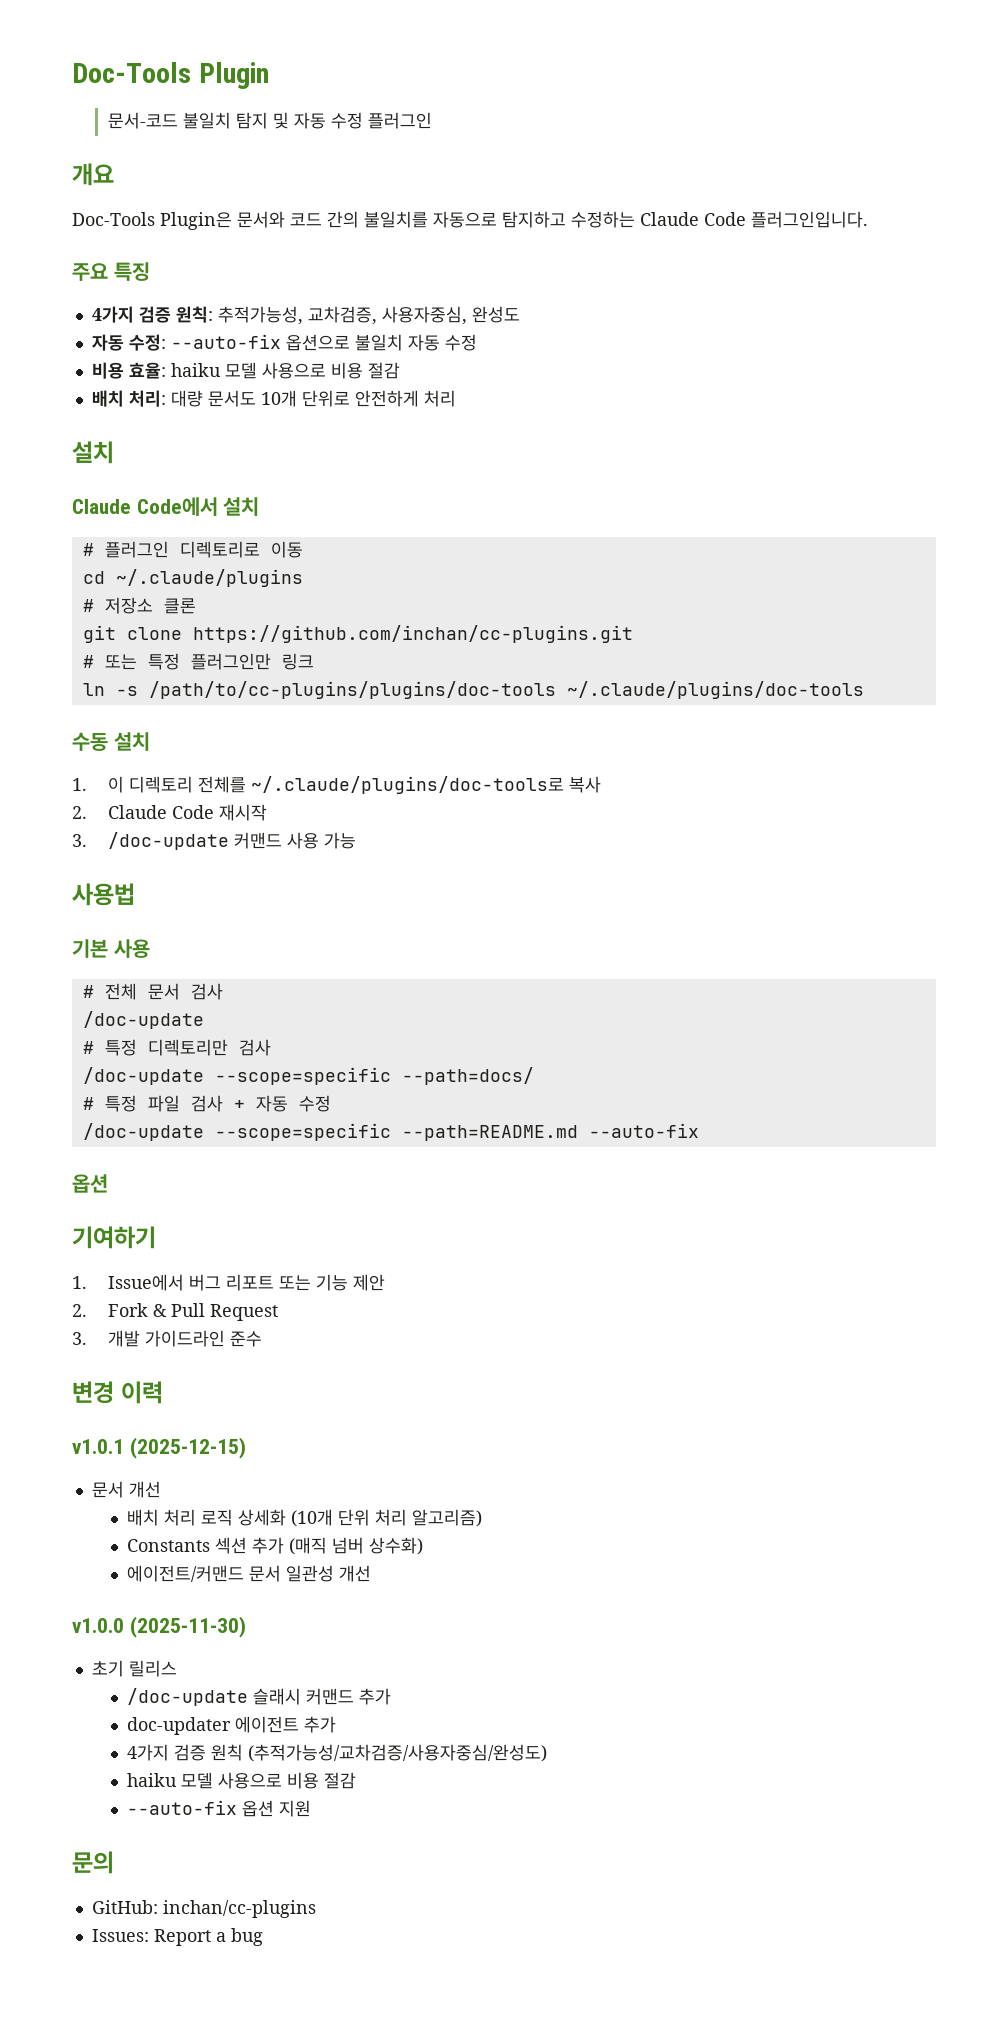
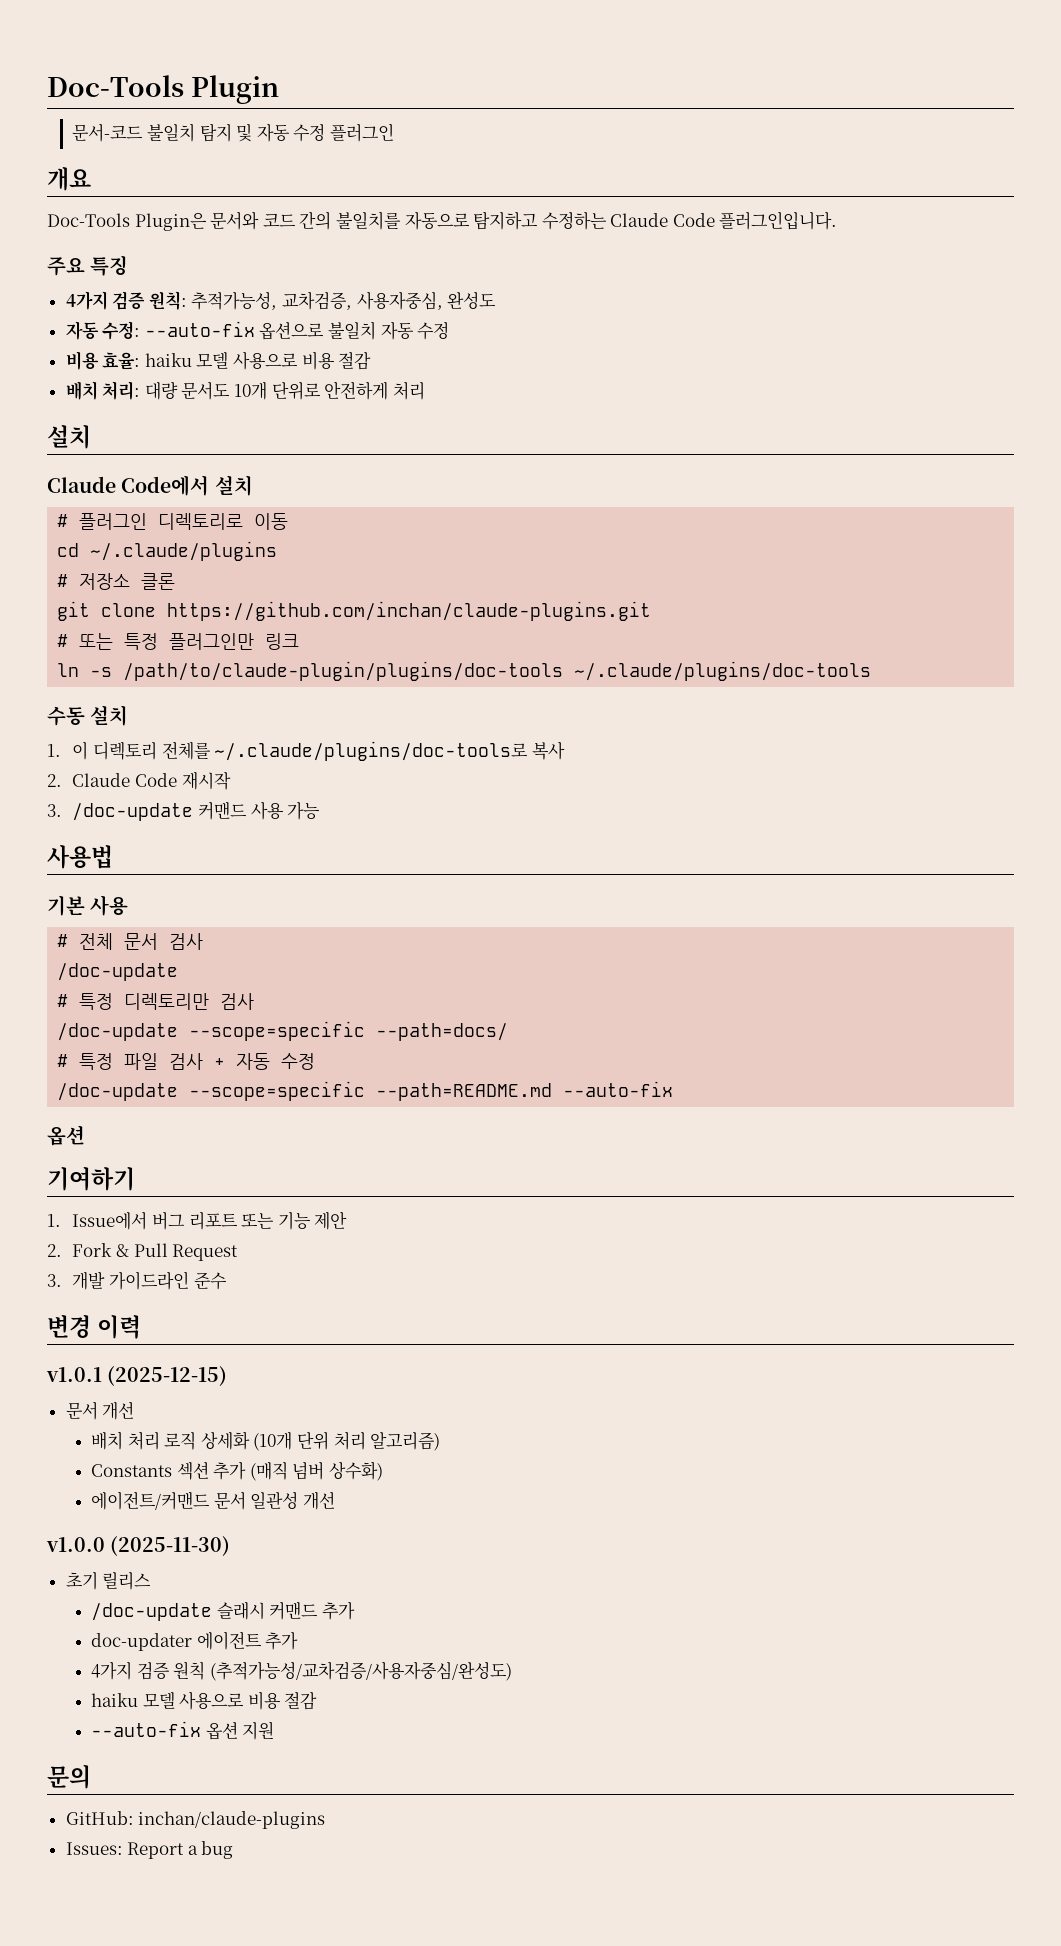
- git clone https://github.com/inchan/cc-plugins.git
+ git clone https://github.com/inchan/claude-plugins.git
- ln -s /path/to/cc-plugins/plugins/doc-tools ~/.claude/plugins/doc-tools
+ ln -s /path/to/claude-plugin/plugins/doc-tools ~/.claude/plugins/doc-tools
- GitHub: inchan/cc-plugins
+ GitHub: inchan/claude-plugins

